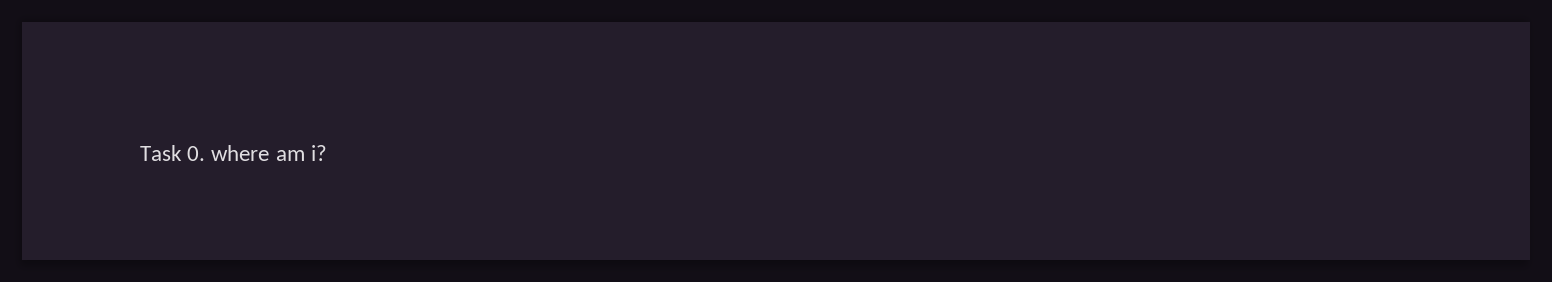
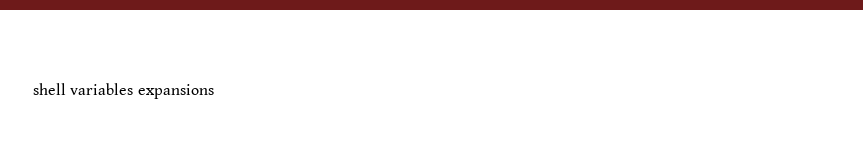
- Task 0. where am i?
+ shell variables expansions

